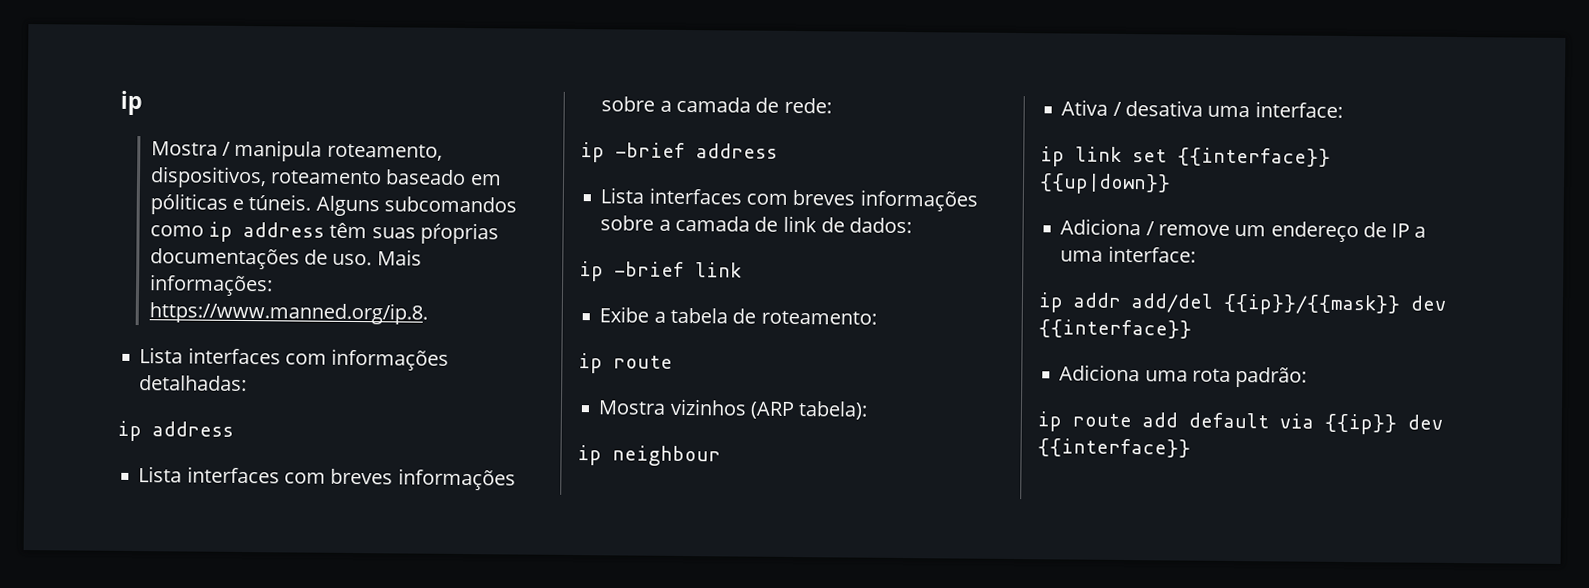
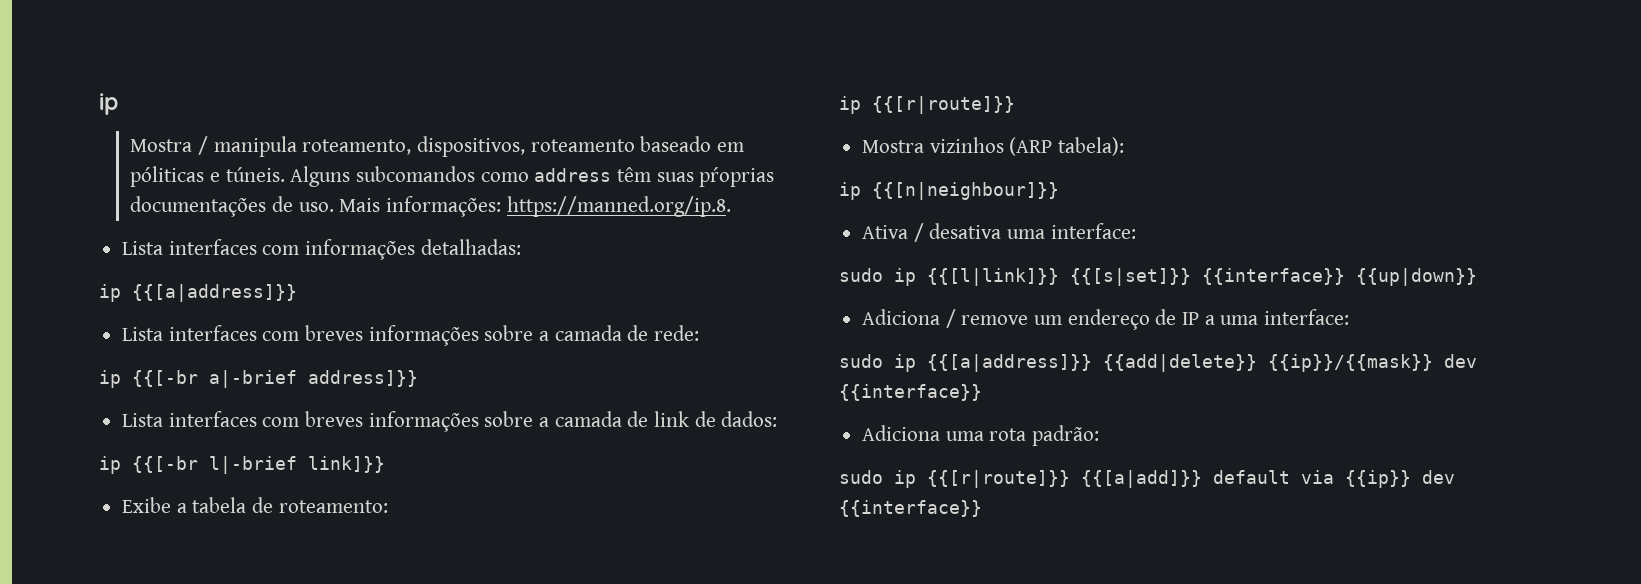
- Alguns subcomandos como ip address têm suas pŕoprias documentações de uso.
+ Alguns subcomandos como address têm suas pŕoprias documentações de uso.
- Mais informações: https://www.manned.org/ip.8.
+ Mais informações: https://manned.org/ip.8.
  Lista interfaces com informações detalhadas:
- ip address
+ ip {{[a|address]}}
- ip -brief address
+ ip {{[-br a|-brief address]}}
- ip -brief link
+ ip {{[-br l|-brief link]}}
  Exibe a tabela de roteamento:
- ip route
+ ip {{[r|route]}}
- ip neighbour
+ ip {{[n|neighbour]}}
- ip link set {{interface}} {{up|down}}
+ sudo ip {{[l|link]}} {{[s|set]}} {{interface}} {{up|down}}
- ip addr add/del {{ip}}/{{mask}} dev {{interface}}
+ sudo ip {{[a|address]}} {{add|delete}} {{ip}}/{{mask}} dev {{interface}}
- ip route add default via {{ip}} dev {{interface}}
+ sudo ip {{[r|route]}} {{[a|add]}} default via {{ip}} dev {{interface}}

